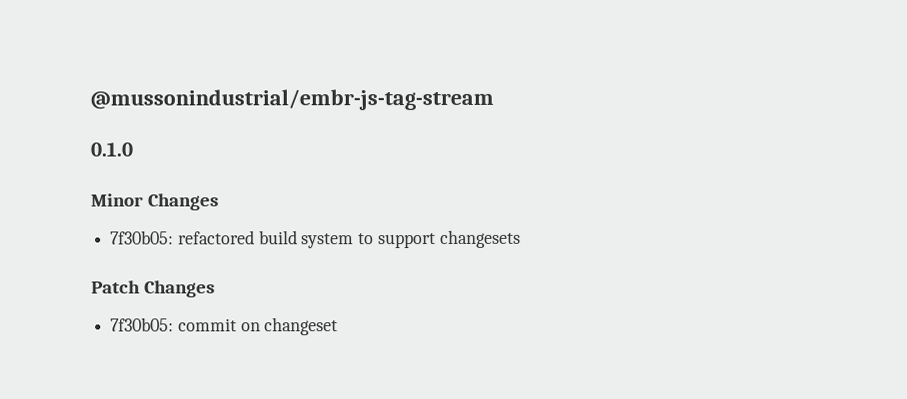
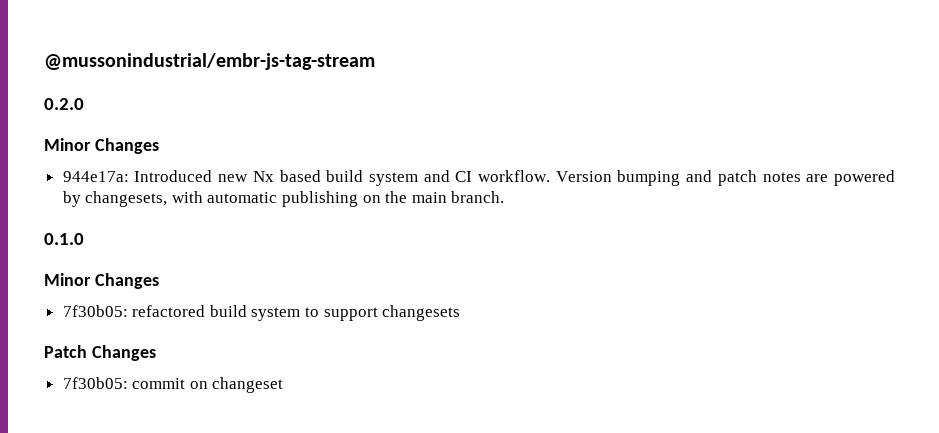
+ 0.2.0
+ Minor Changes
+ 944e17a: Introduced new Nx based build system and CI workflow. Version bumping and patch notes are powered by changesets, with automatic publishing on the main branch.

